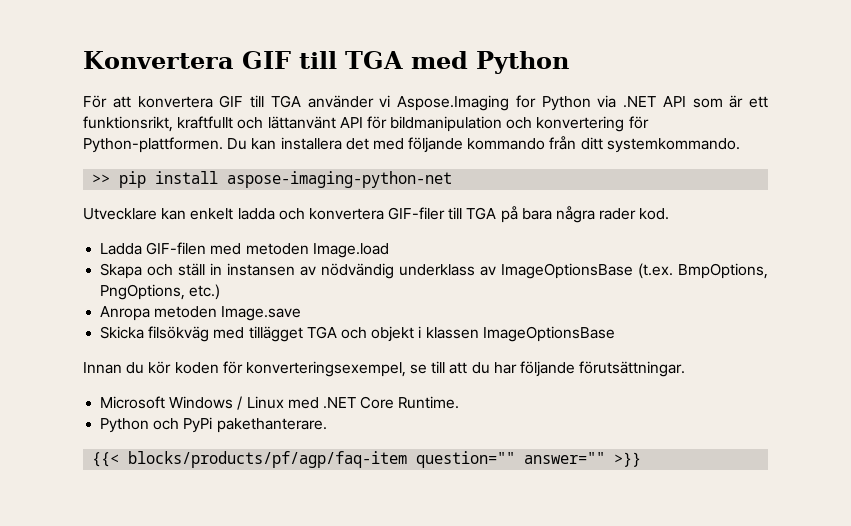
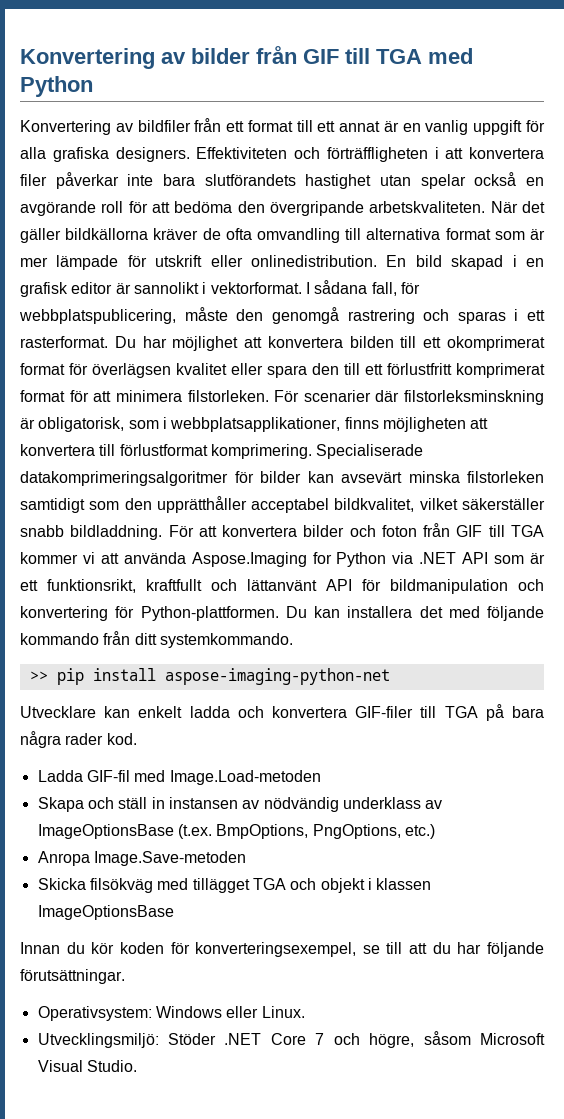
- Konvertera GIF till TGA med Python
+ Konvertering av bilder från GIF till TGA med Python
- För att konvertera GIF till TGA använder vi Aspose.Imaging for Python via .NET API som är ett funktionsrikt, kraftfullt och lättanvänt API för bildmanipulation och konvertering för Python-plattformen.
+ Konvertering av bildfiler från ett format till ett annat är en vanlig uppgift för alla grafiska designers. Effektiviteten och förträffligheten i att konvertera filer påverkar inte bara slutförandets hastighet utan spelar också en avgörande roll för att bedöma den övergripande arbetskvaliteten. När det gäller bildkällorna kräver de ofta omvandling till alternativa format som är mer lämpade för utskrift eller onlinedistribution. En bild skapad i en grafisk editor är sannolikt i vektorformat. I sådana fall, för webbplatspublicering, måste den genomgå rastrering och sparas i ett rasterformat. Du har möjlighet att konvertera bilden till ett okomprimerat format för överlägsen kvalitet eller spara den till ett förlustfritt komprimerat format för att minimera filstorleken. För scenarier där filstorleksminskning är obligatorisk, som i webbplatsapplikationer, finns möjligheten att konvertera till förlustformat komprimering. Specialiserade datakomprimeringsalgoritmer för bilder kan avsevärt minska filstorleken samtidigt som den upprätthåller acceptabel bildkvalitet, vilket säkerställer snabb bildladdning. För att konvertera bilder och foton från GIF till TGA kommer vi att använda Aspose.Imaging for Python via .NET API som är ett funktionsrikt, kraftfullt och lättanvänt API för bildmanipulation och konvertering för Python-plattformen.
- Ladda GIF-filen med metoden Image.load
+ Ladda GIF-fil med Image.Load-metoden
- Anropa metoden Image.save
+ Anropa Image.Save-metoden
- Microsoft Windows / Linux med .NET Core Runtime.
- Python och PyPi pakethanterare.
- {{< blocks/products/pf/agp/faq-item question="" answer="" >}}
+ Operativsystem: Windows eller Linux.
+ Utvecklingsmiljö: Stöder .NET Core 7 och högre, såsom Microsoft Visual Studio.

